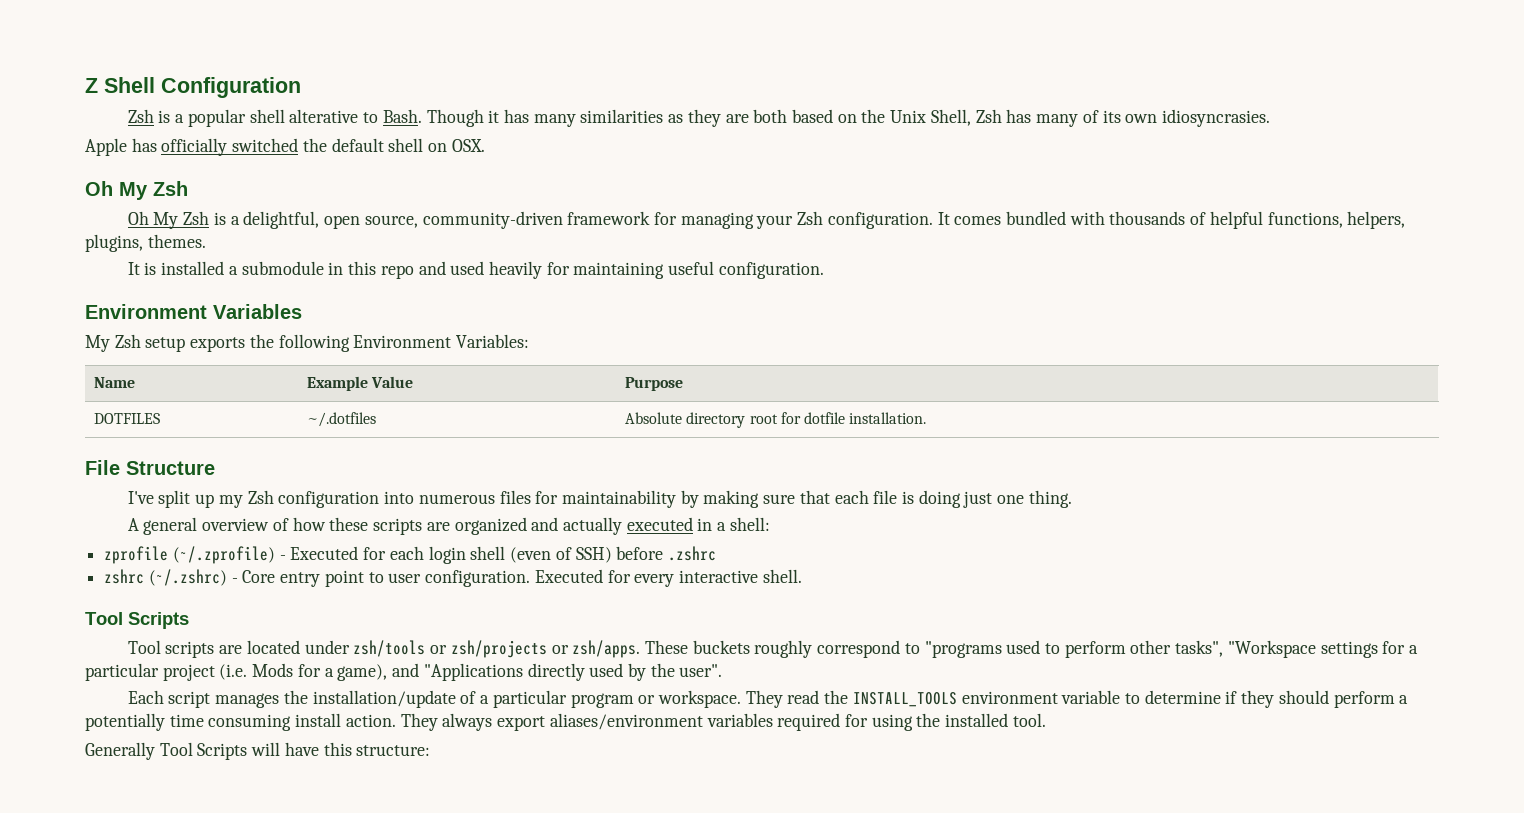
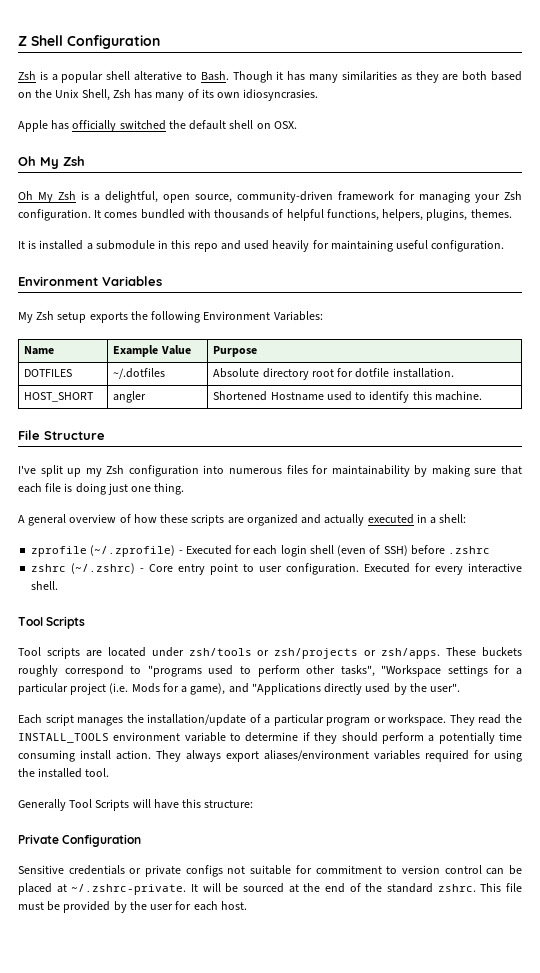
+ HOST_SHORT | angler | Shortened Hostname used to identify this machine.
+ Private Configuration
+ Sensitive credentials or private configs not suitable for commitment to version control can be placed at ~/.zshrc-private. It will be sourced at the end of the standard zshrc. This file must be provided by the user for each host.

